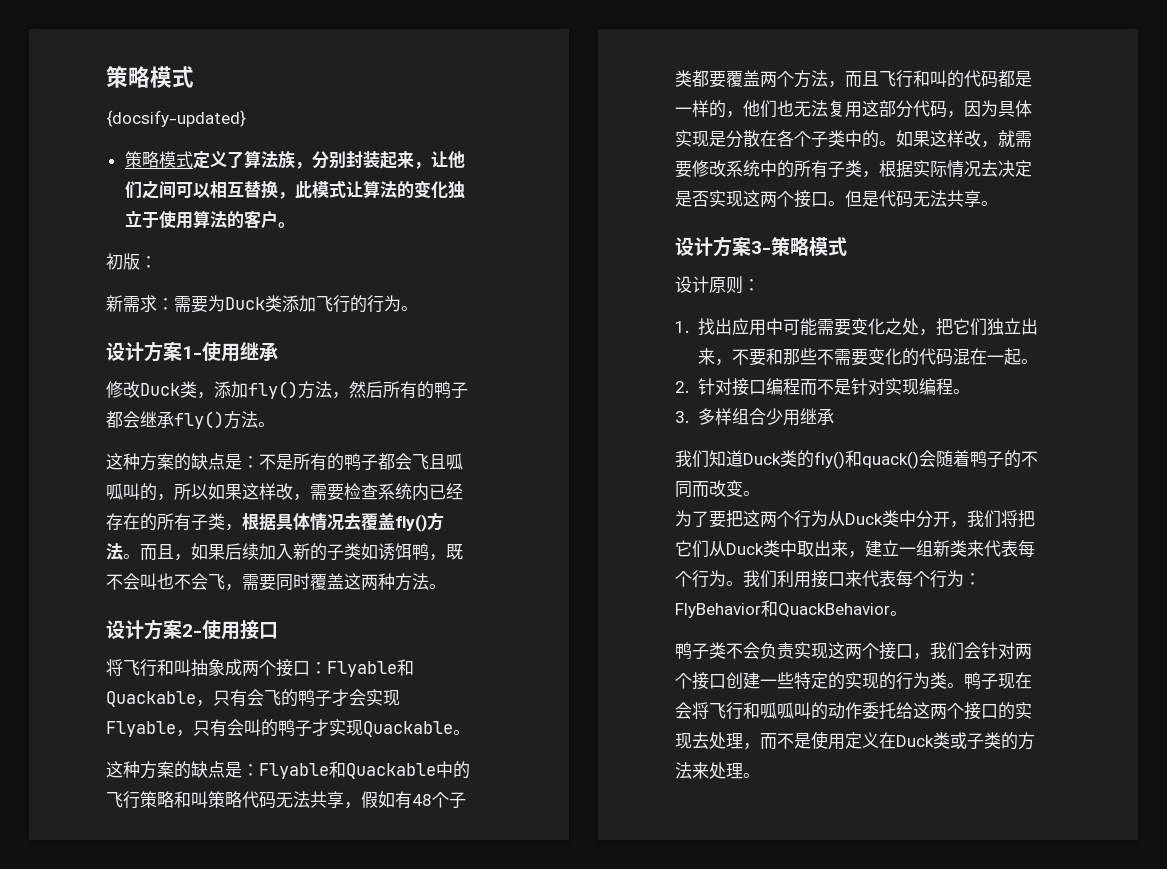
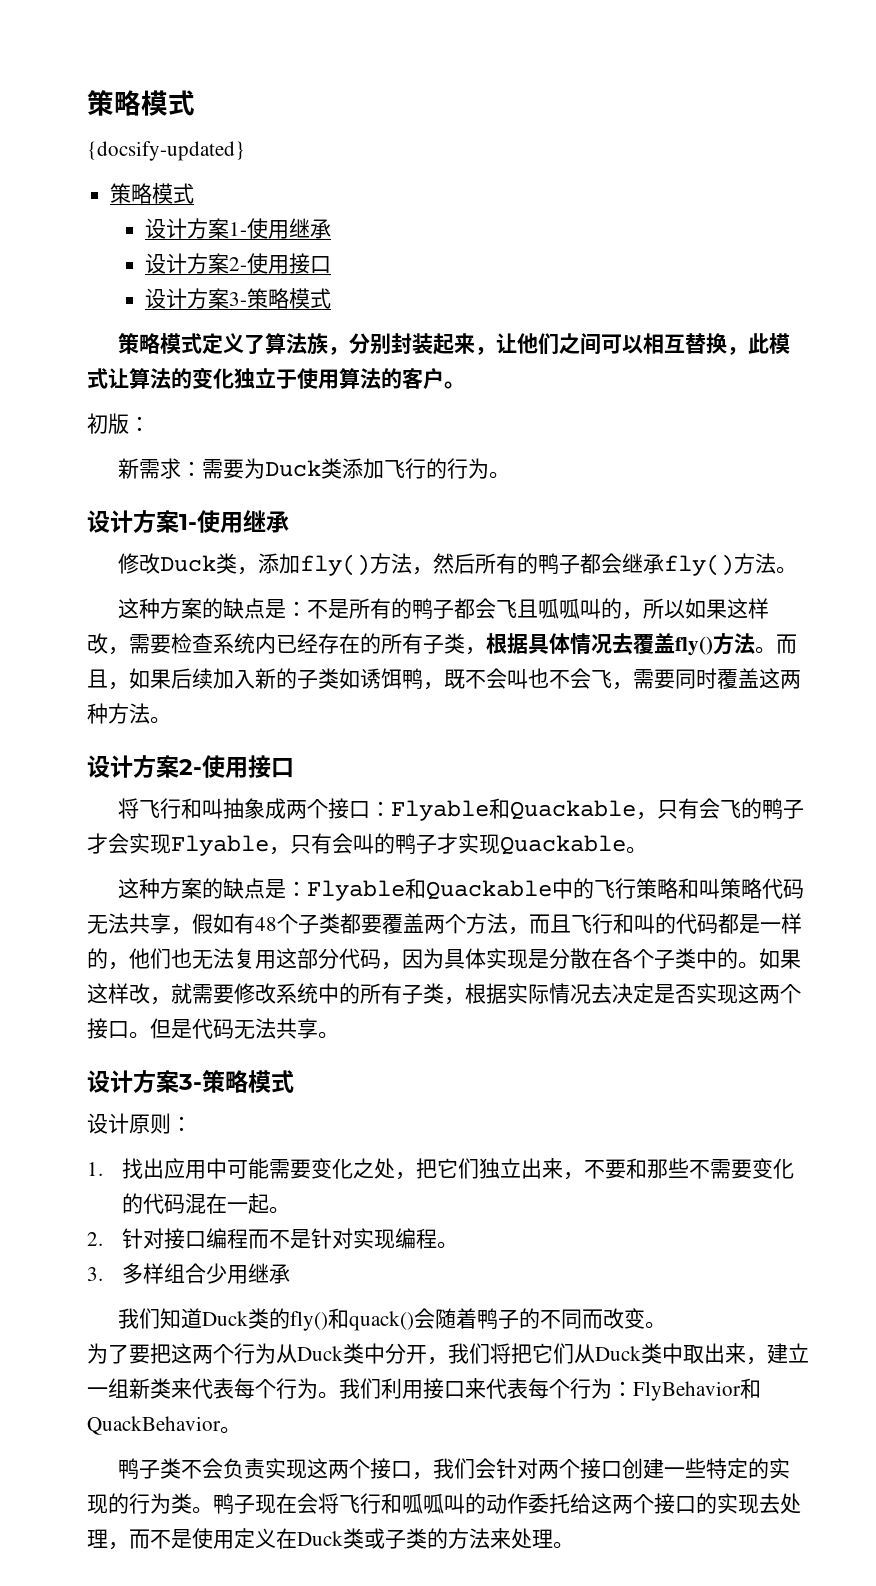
  {docsify-updated}
+ 策略模式
+ 设计方案1-使用继承
+ 设计方案2-使用接口
+ 设计方案3-策略模式

